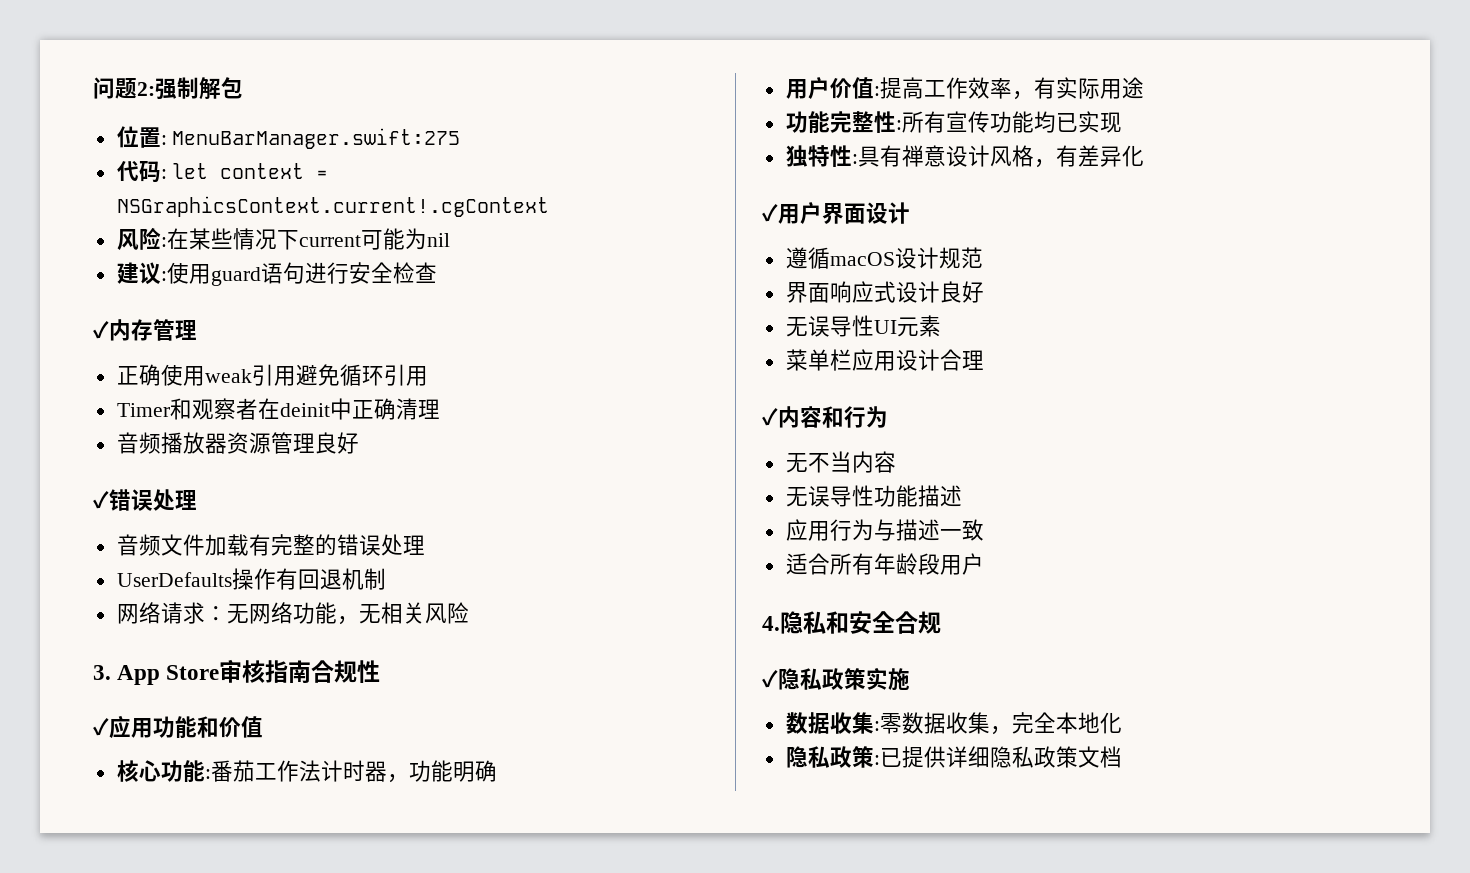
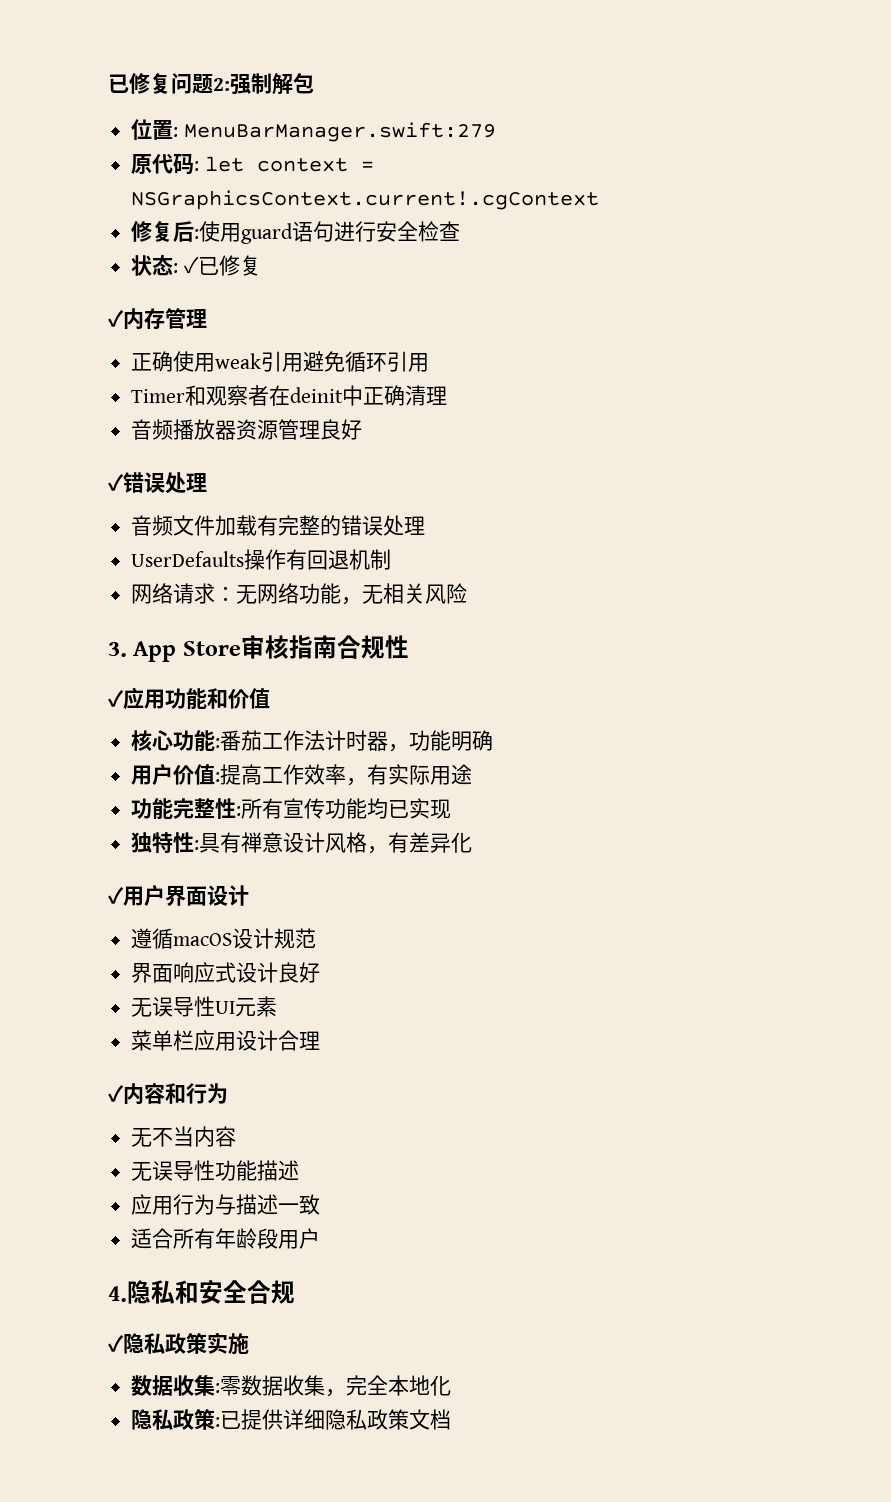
- 问题2:强制解包
+ 已修复问题2:强制解包
- 位置: MenuBarManager.swift:275
- 代码: let context = NSGraphicsContext.current!.cgContext
+ 位置: MenuBarManager.swift:279
+ 原代码: let context = NSGraphicsContext.current!.cgContext
- 风险:在某些情况下current可能为nil
- 建议:使用guard语句进行安全检查
+ 修复后:使用guard语句进行安全检查
+ 状态: ✓已修复

